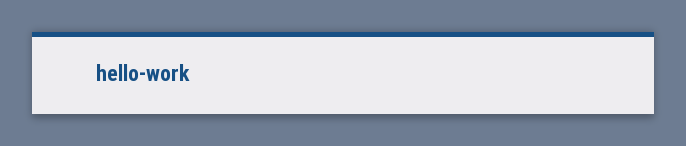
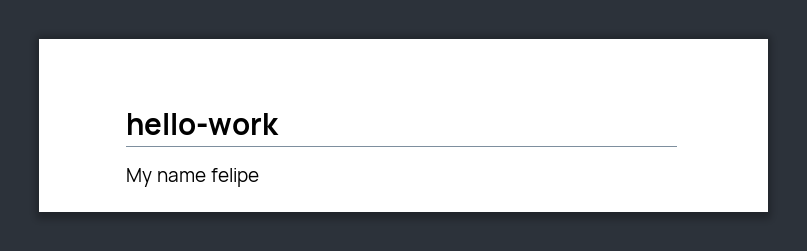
+ My name felipe

